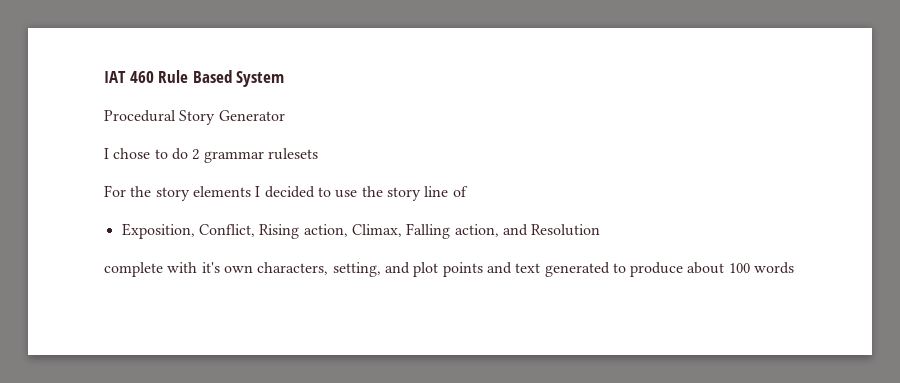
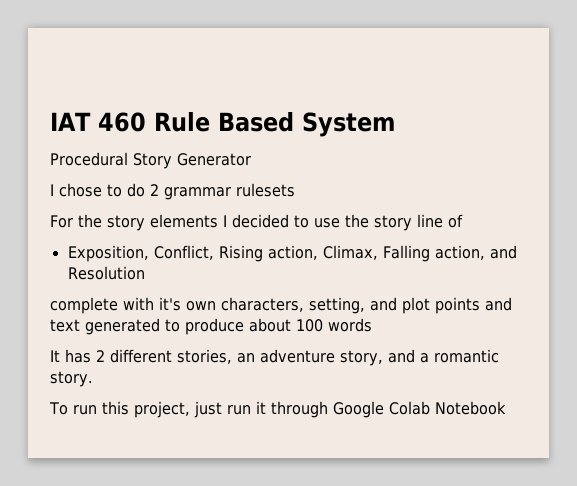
+ It has 2 different stories, an adventure story, and a romantic story.
+ To run this project, just run it through Google Colab Notebook

